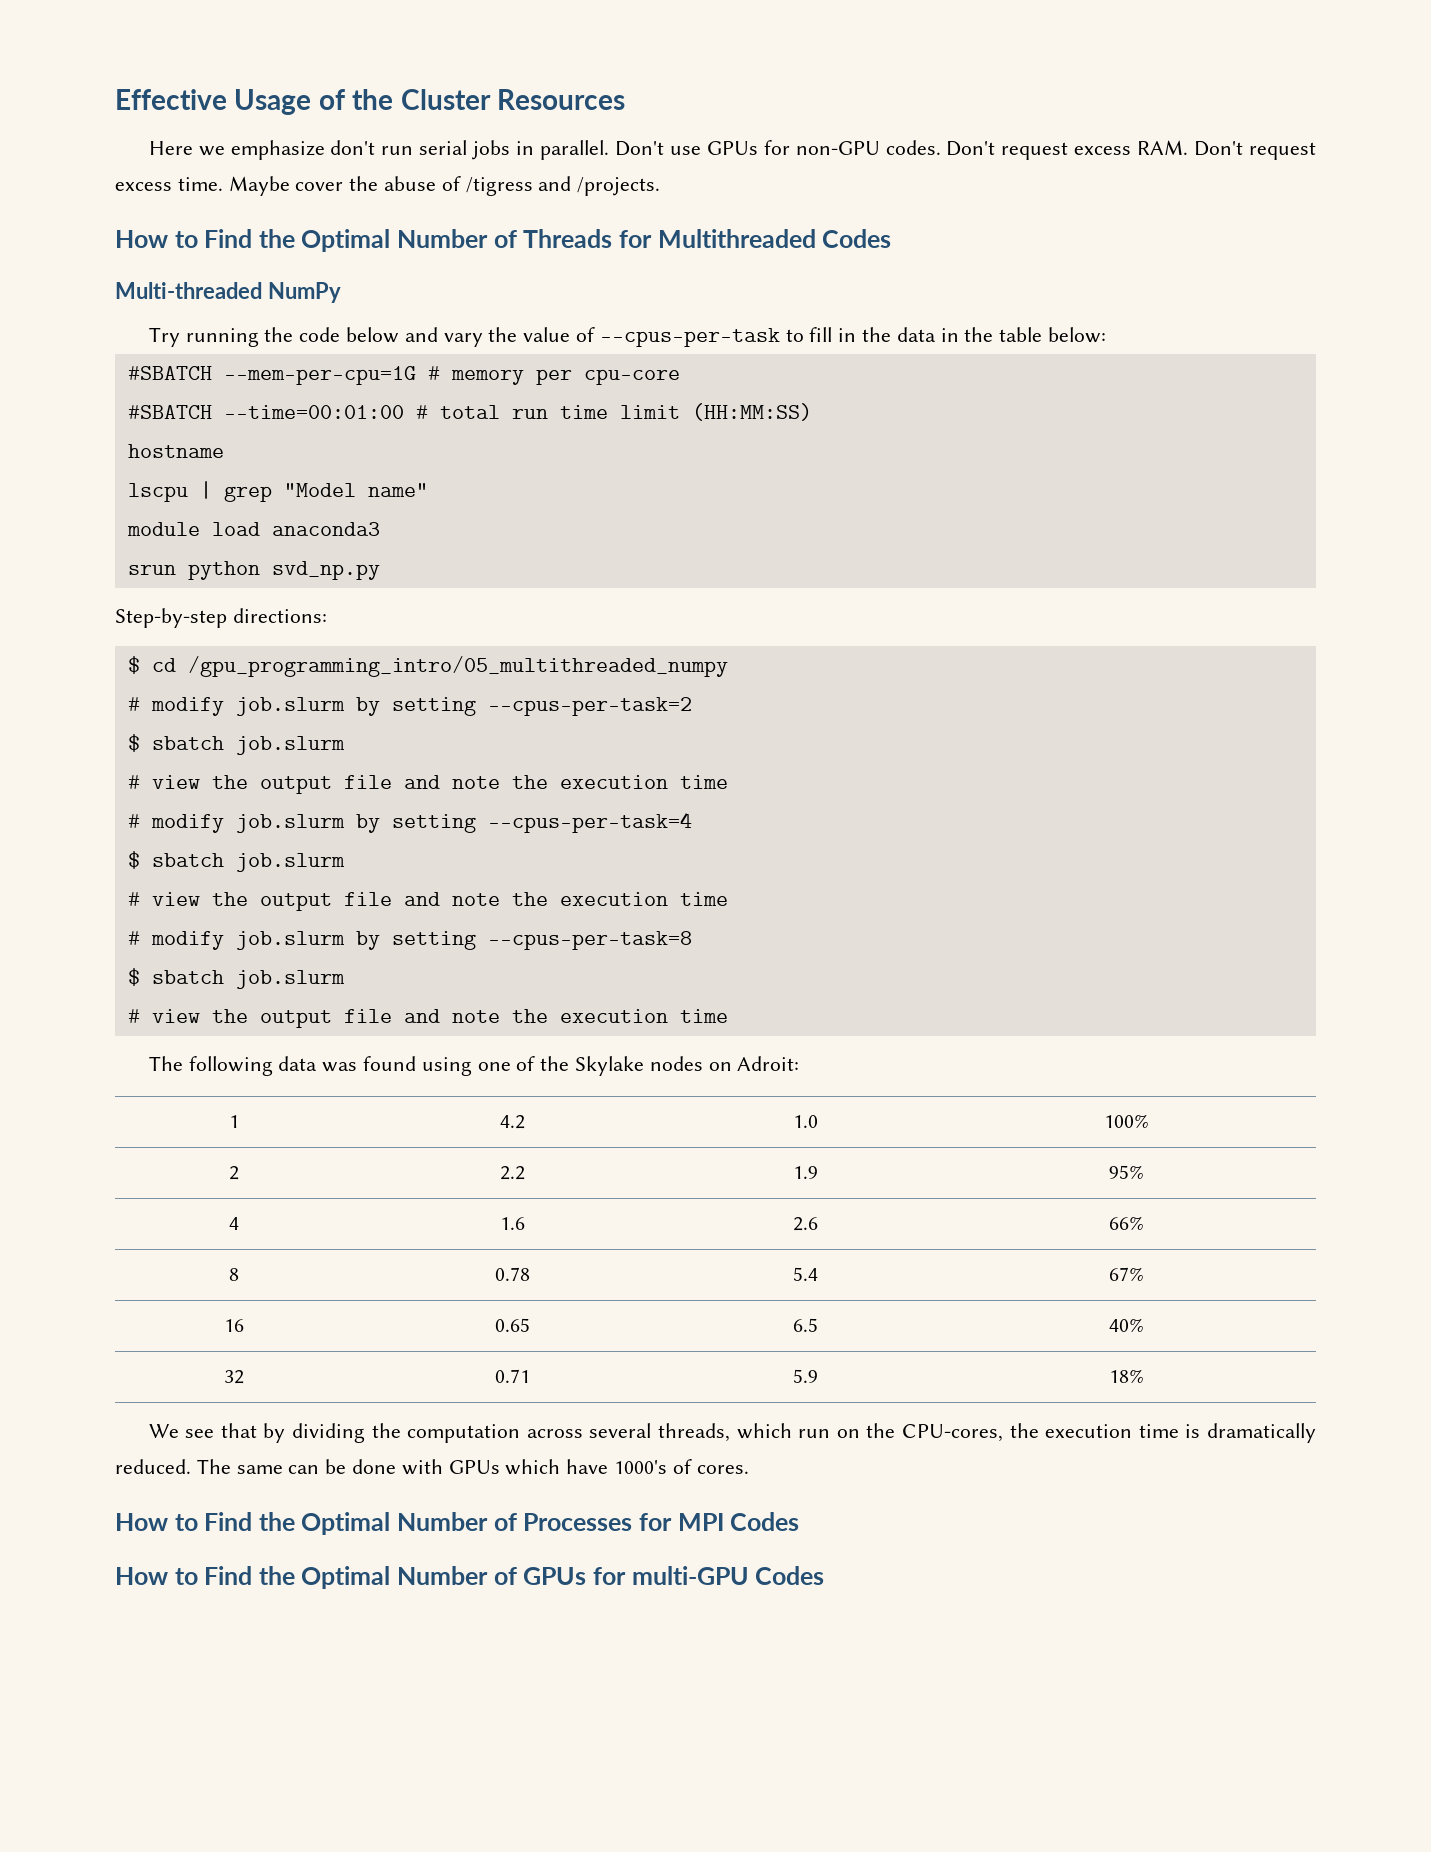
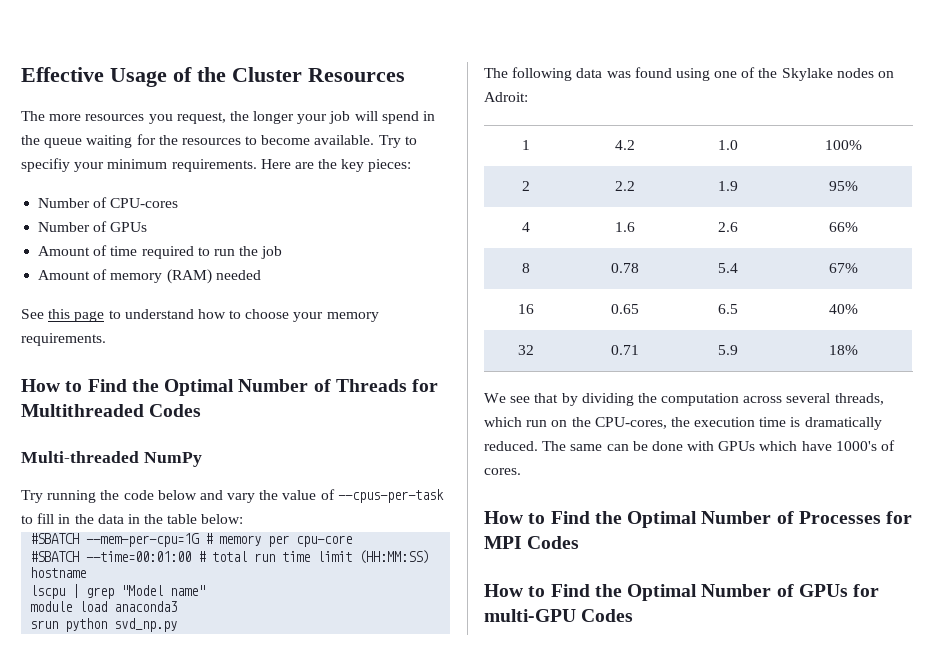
- Here we emphasize don't run serial jobs in parallel. Don't use GPUs for non-GPU codes. Don't request excess RAM. Don't request excess time. Maybe cover the abuse of /tigress and /projects.
+ The more resources you request, the longer your job will spend in the queue waiting for the resources to become available. Try to specifiy your minimum requirements. Here are the key pieces:
+ Number of CPU-cores
+ Number of GPUs
+ Amount of time required to run the job
+ Amount of memory (RAM) needed
+ See this page to understand how to choose your memory requirements.
- Step-by-step directions:
- $ cd /gpu_programming_intro/05_multithreaded_numpy
- # modify job.slurm by setting --cpus-per-task=2
- $ sbatch job.slurm
- # view the output file and note the execution time
- # modify job.slurm by setting --cpus-per-task=4
- $ sbatch job.slurm
- # view the output file and note the execution time
- # modify job.slurm by setting --cpus-per-task=8
- $ sbatch job.slurm
- # view the output file and note the execution time

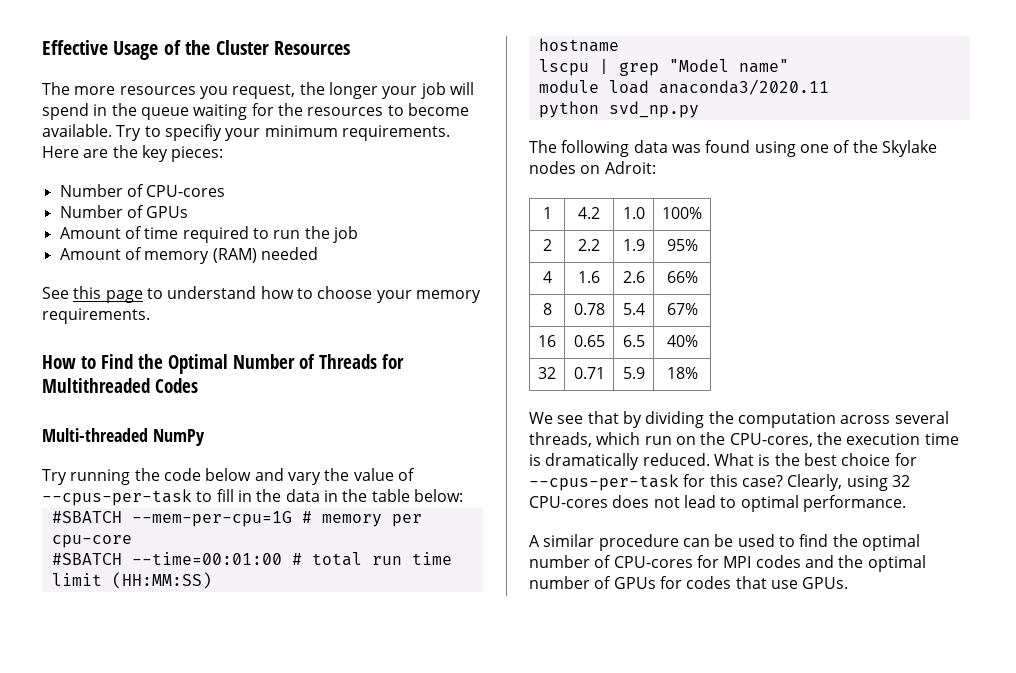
- module load anaconda3
- srun python svd_np.py
+ module load anaconda3/2020.11
+ python svd_np.py
- The same can be done with GPUs which have 1000's of cores.
- How to Find the Optimal Number of Processes for MPI Codes
- How to Find the Optimal Number of GPUs for multi-GPU Codes
+ What is the best choice for --cpus-per-task for this case? Clearly, using 32 CPU-cores does not lead to optimal performance.
+ A similar procedure can be used to find the optimal number of CPU-cores for MPI codes and the optimal number of GPUs for codes that use GPUs.

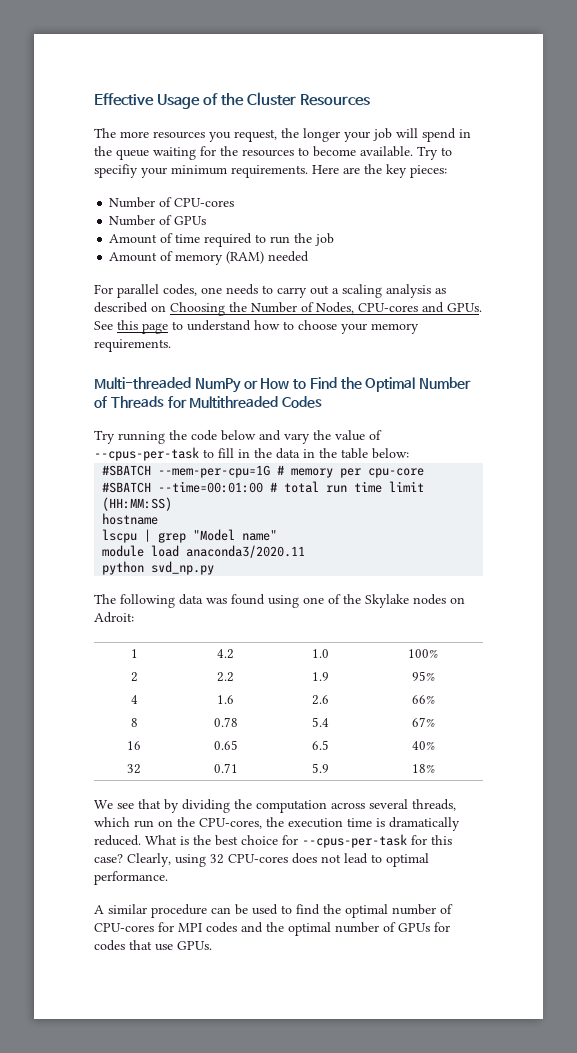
+ For parallel codes, one needs to carry out a scaling analysis as described on Choosing the Number of Nodes, CPU-cores and GPUs.
- How to Find the Optimal Number of Threads for Multithreaded Codes
+ Multi-threaded NumPy or How to Find the Optimal Number of Threads for Multithreaded Codes
- Multi-threaded NumPy

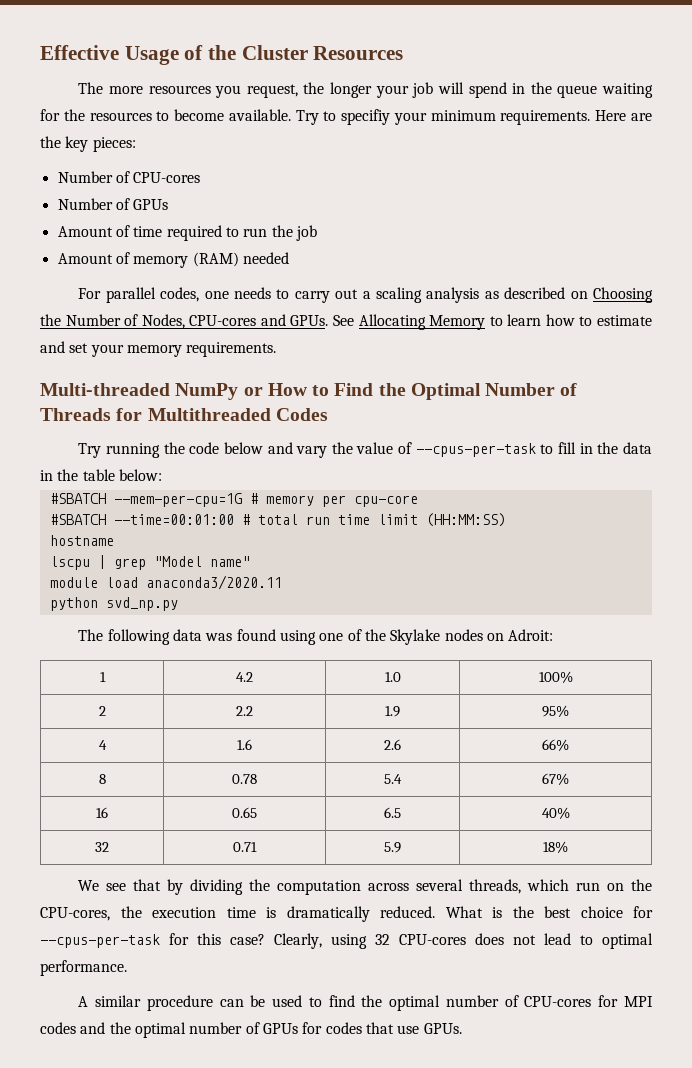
- See this page to understand how to choose your memory requirements.
+ See Allocating Memory to learn how to estimate and set your memory requirements.

